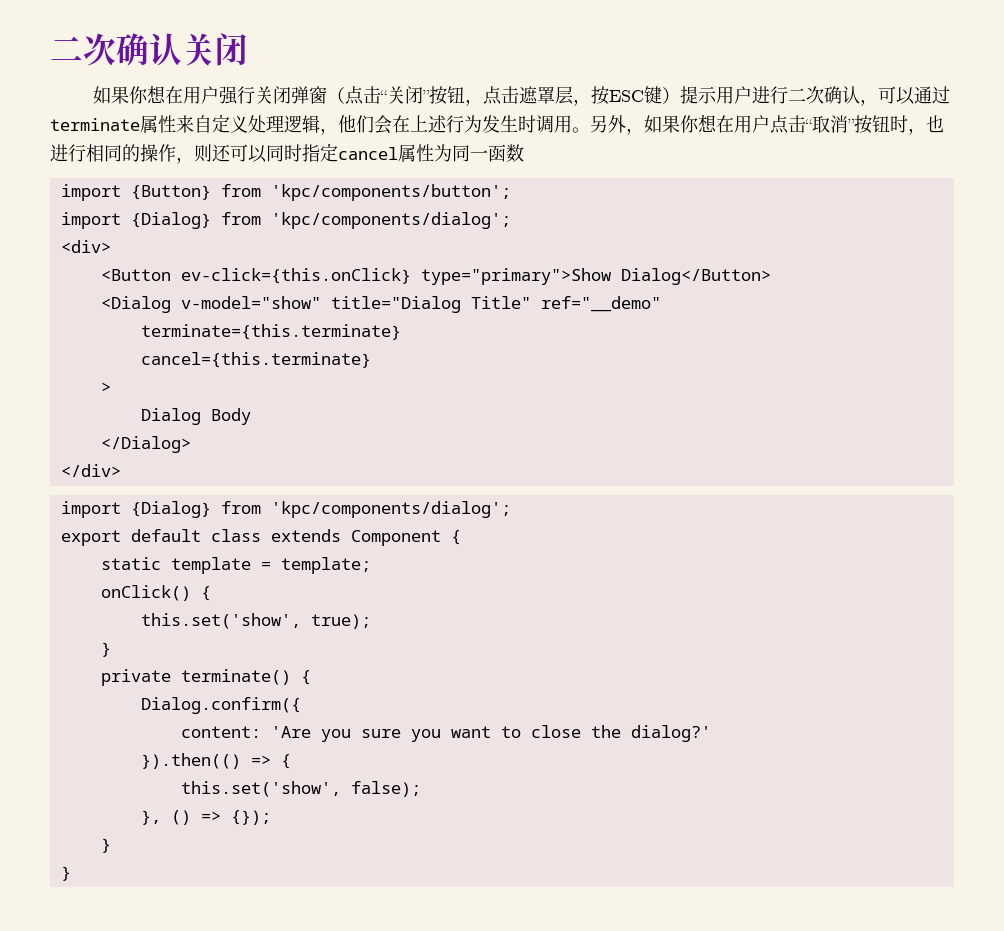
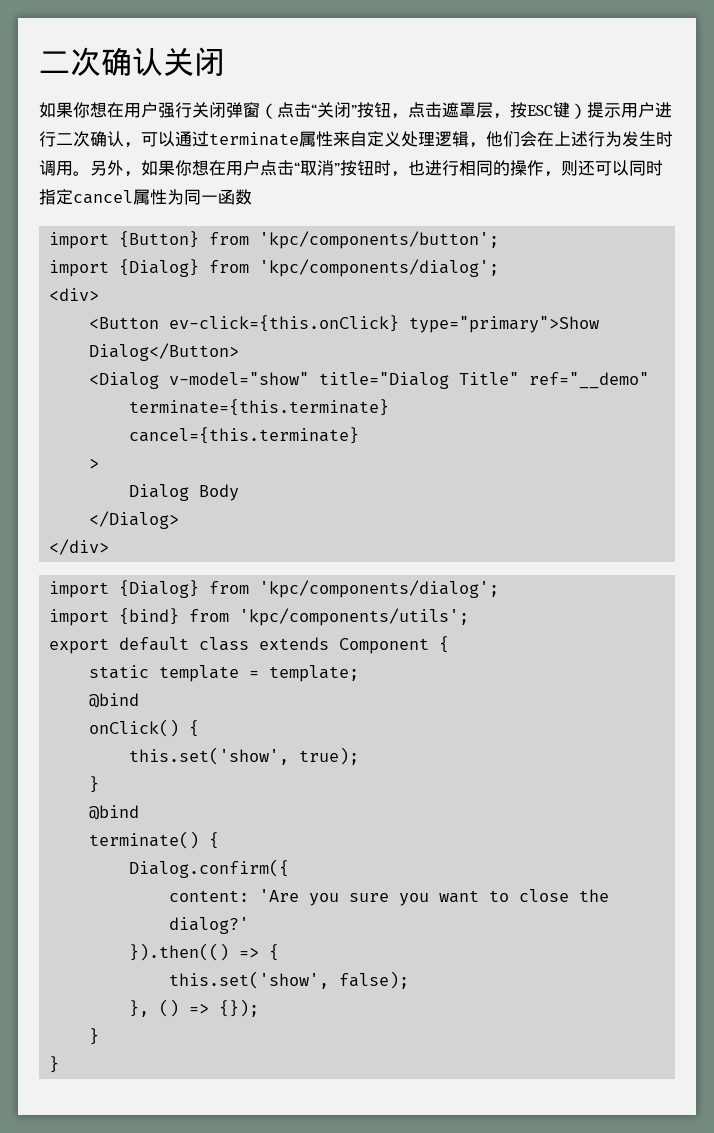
+ import {bind} from 'kpc/components/utils';
  static template = template;
+ @bind
  this.set('show', true);
  }
- private terminate() {
+ @bind
+ terminate() {

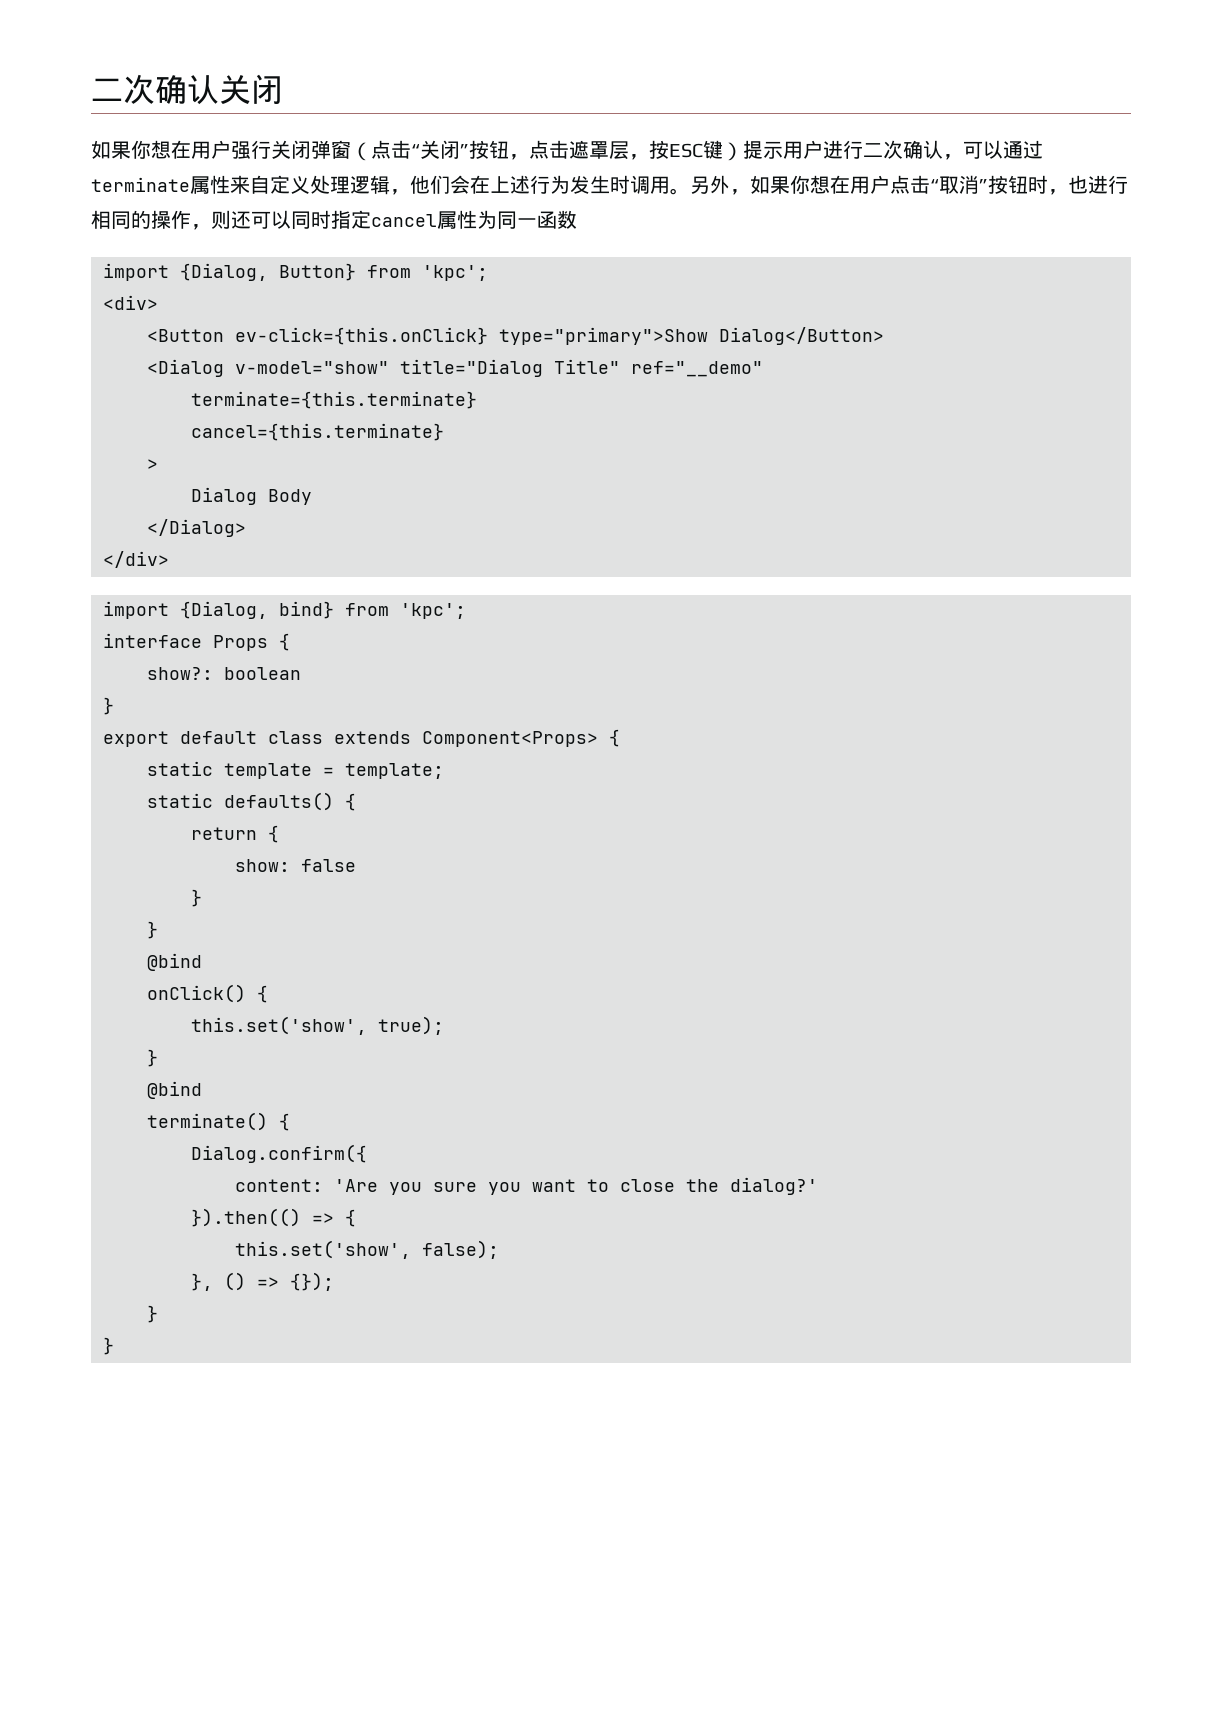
- import {Button} from 'kpc/components/button';
- import {Dialog} from 'kpc/components/dialog';
+ import {Dialog, Button} from 'kpc';
  </div>
- import {Dialog} from 'kpc/components/dialog';
- import {bind} from 'kpc/components/utils';
+ import {Dialog, bind} from 'kpc';
+ interface Props {
+ show?: boolean
+ }
- export default class extends Component {
+ export default class extends Component<Props> {
+ static defaults() {
+ return {
+ show: false
+ }
+ }

